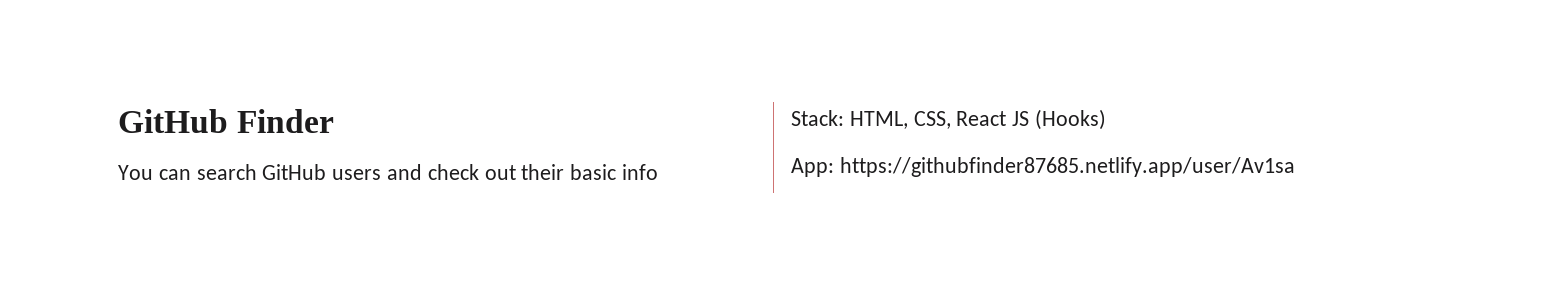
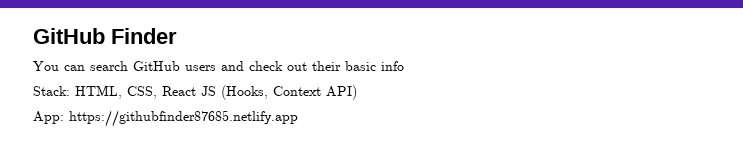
- Stack: HTML, CSS, React JS (Hooks)
+ Stack: HTML, CSS, React JS (Hooks, Context API)
- App: https://githubfinder87685.netlify.app/user/Av1sa
+ App: https://githubfinder87685.netlify.app

